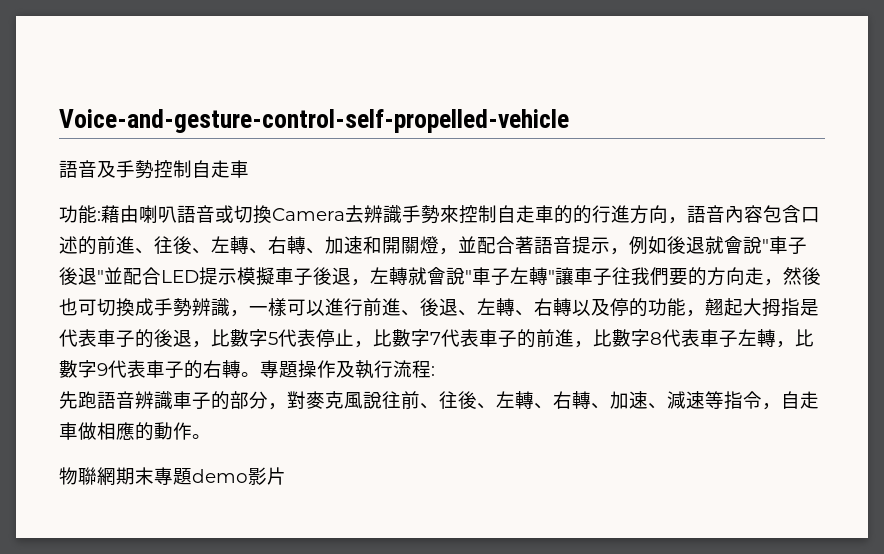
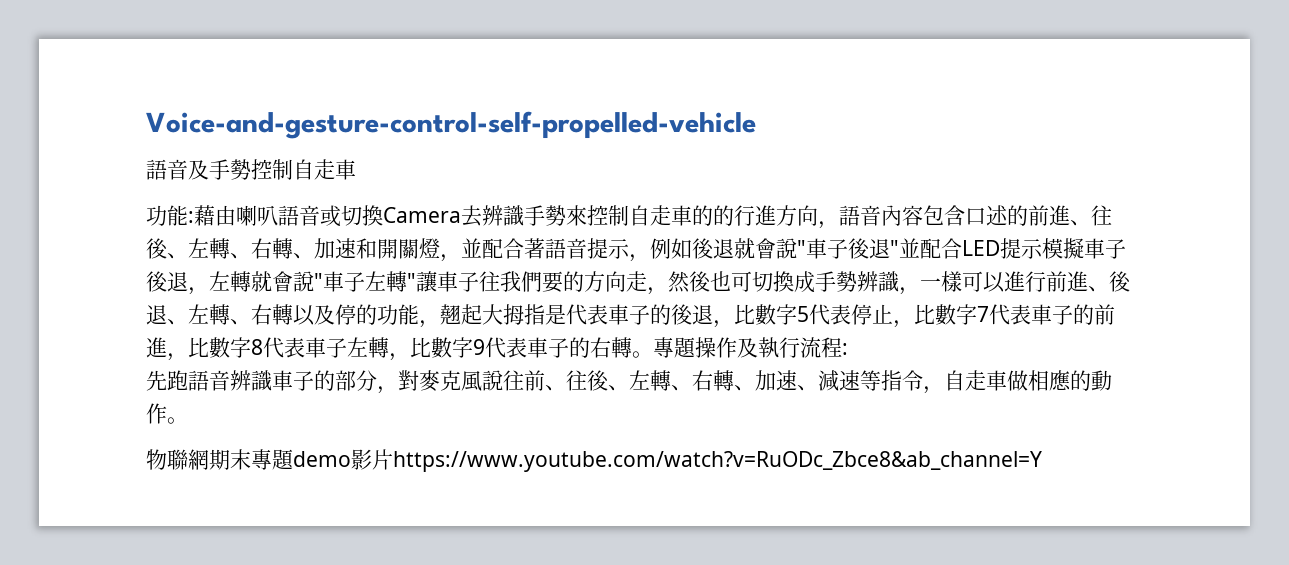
- 物聯網期末專題demo影片
+ 物聯網期末專題demo影片https://www.youtube.com/watch?v=RuODc_Zbce8&ab_channel=Y

